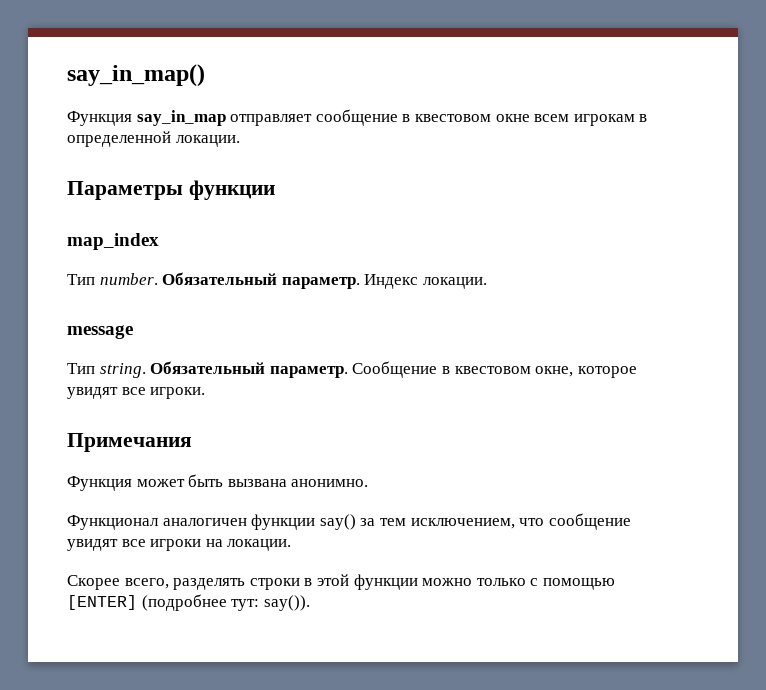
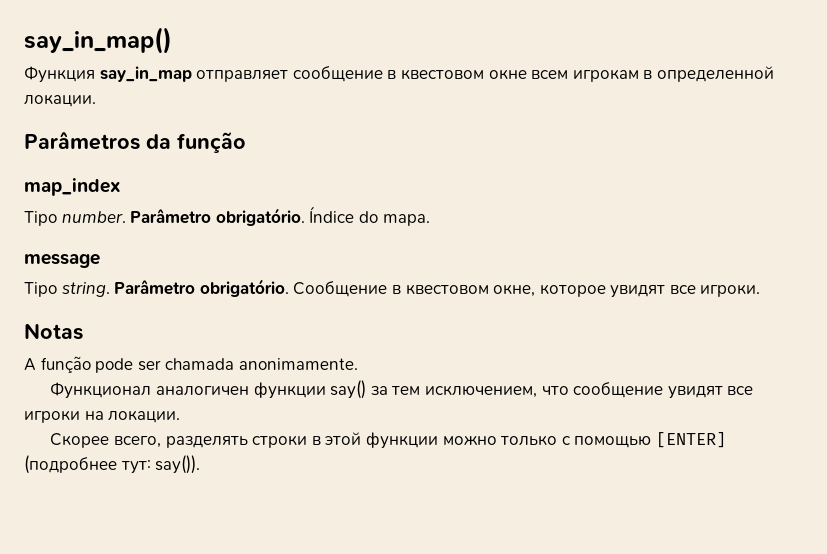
- Параметры функции
+ Parâmetros da função
  map_index
- Тип number. Обязательный параметр. Индекс локации.
+ Tipo number. Parâmetro obrigatório. Índice do mapa.
  message
- Тип string. Обязательный параметр.
+ Tipo string. Parâmetro obrigatório.
- Примечания
- Функция может быть вызвана анонимно.
+ Notas
+ A função pode ser chamada anonimamente.

